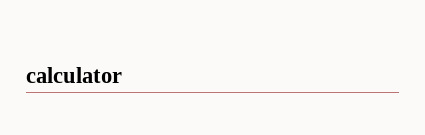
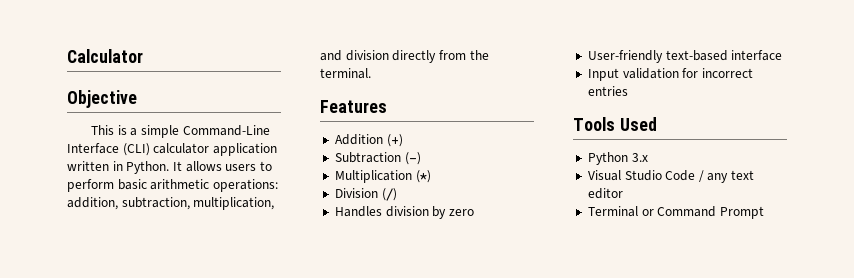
- calculator
+ Calculator
+ Objective
+ This is a simple Command-Line Interface (CLI) calculator application written in Python. It allows users to perform basic arithmetic operations: addition, subtraction, multiplication, and division directly from the terminal.
+ Features
+ Addition (+)
+ Subtraction (-)
+ Multiplication (*)
+ Division (/)
+ Handles division by zero
+ User-friendly text-based interface
+ Input validation for incorrect entries
+ Tools Used
+ Python 3.x
+ Visual Studio Code / any text editor
+ Terminal or Command Prompt

